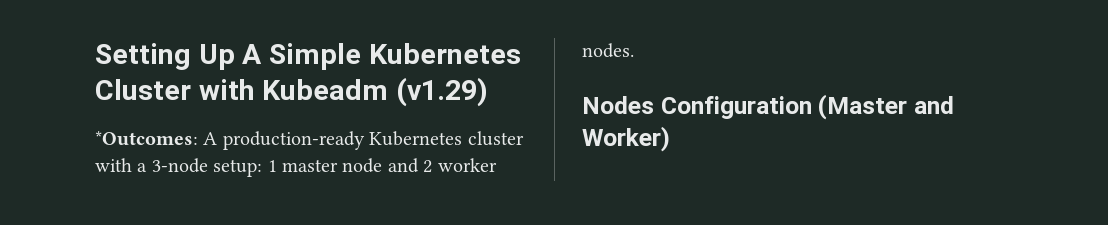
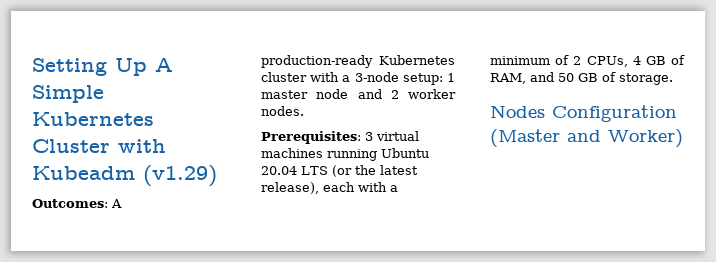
- *Outcomes: A production-ready Kubernetes cluster with a 3-node setup: 1 master node and 2 worker nodes.
+ Outcomes: A production-ready Kubernetes cluster with a 3-node setup: 1 master node and 2 worker nodes.
+ Prerequisites: 3 virtual machines running Ubuntu 20.04 LTS (or the latest release), each with a minimum of 2 CPUs, 4 GB of RAM, and 50 GB of storage.

